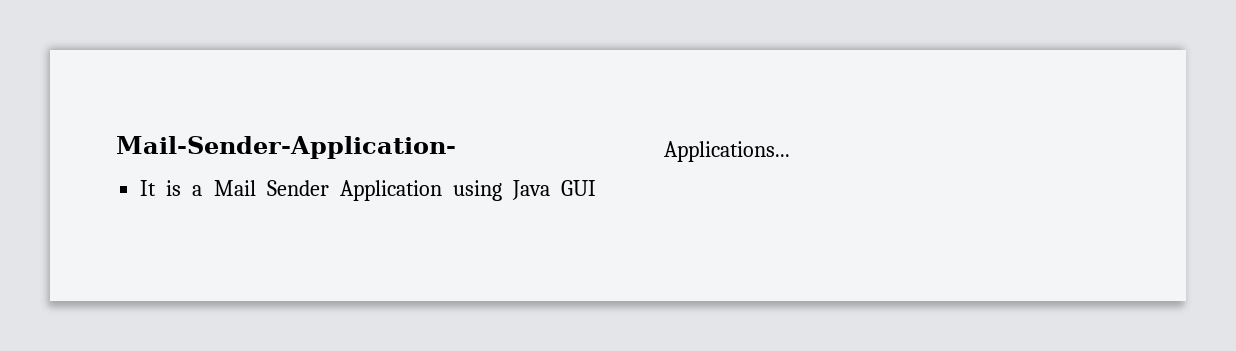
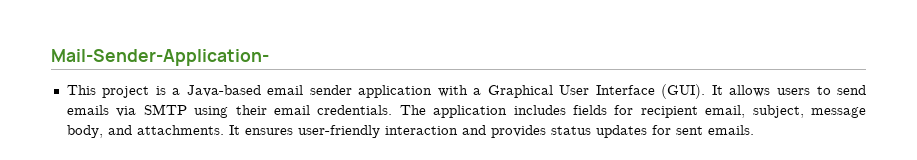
- It is a Mail Sender Application using Java GUI Applications...
+ This project is a Java-based email sender application with a Graphical User Interface (GUI). It allows users to send emails via SMTP using their email credentials. The application includes fields for recipient email, subject, message body, and attachments. It ensures user-friendly interaction and provides status updates for sent emails.

